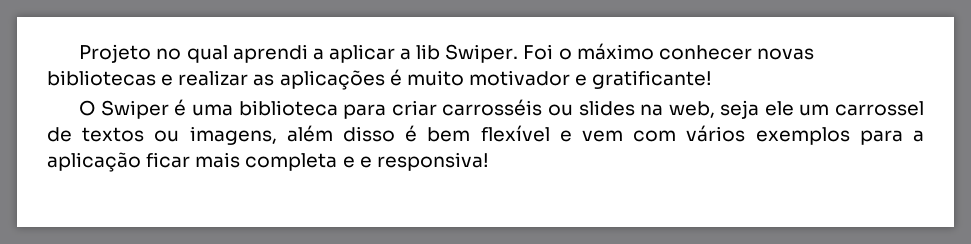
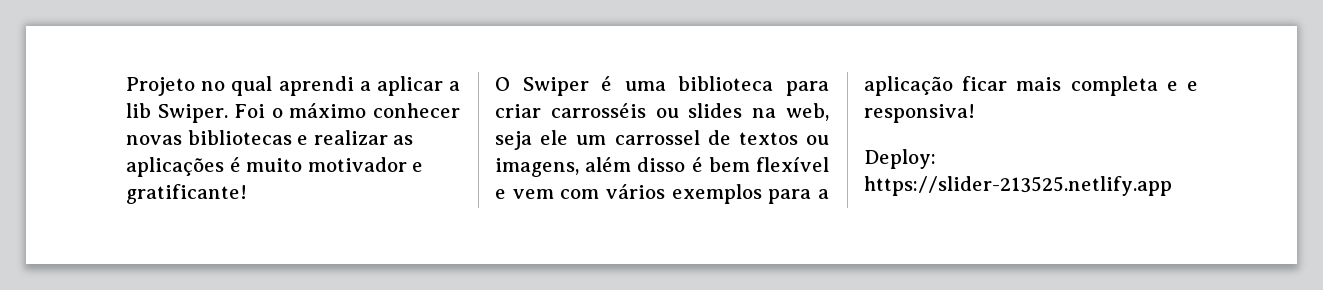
+ Deploy: https://slider-213525.netlify.app

